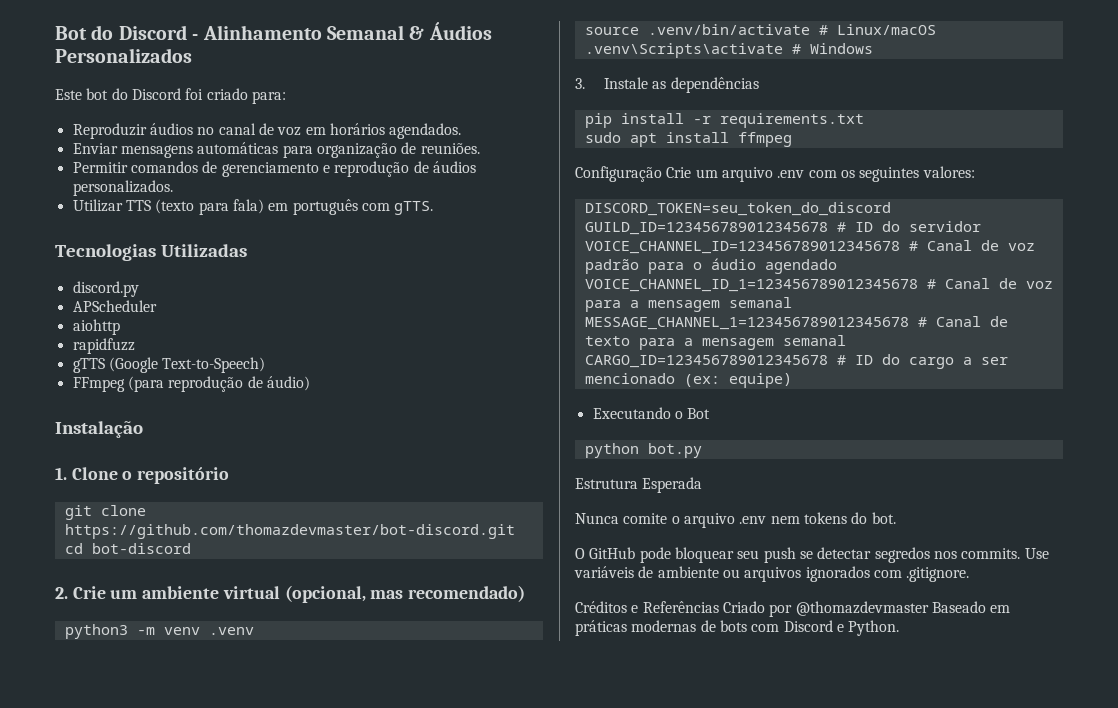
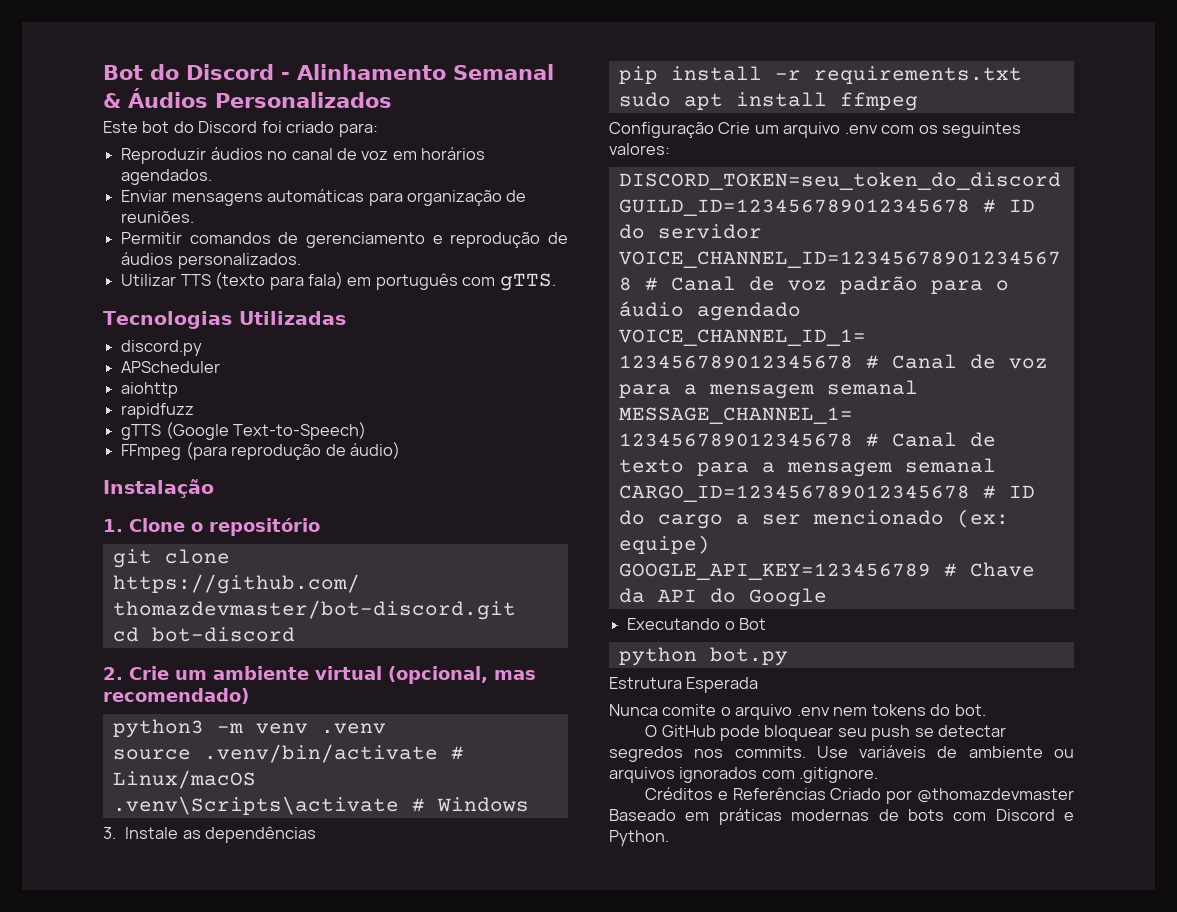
+ GOOGLE_API_KEY=123456789 # Chave da API do Google

